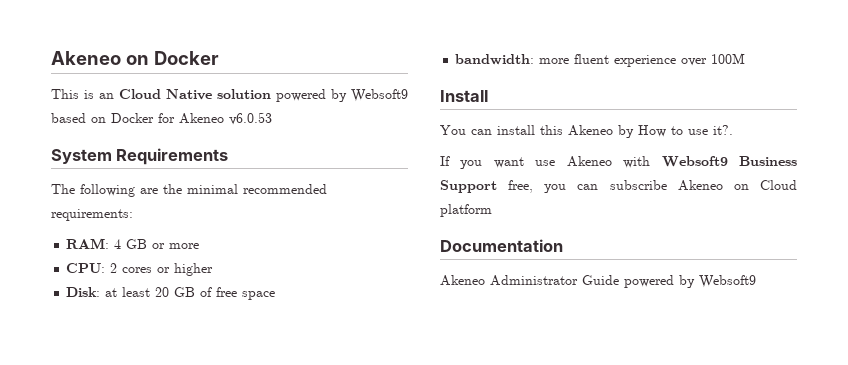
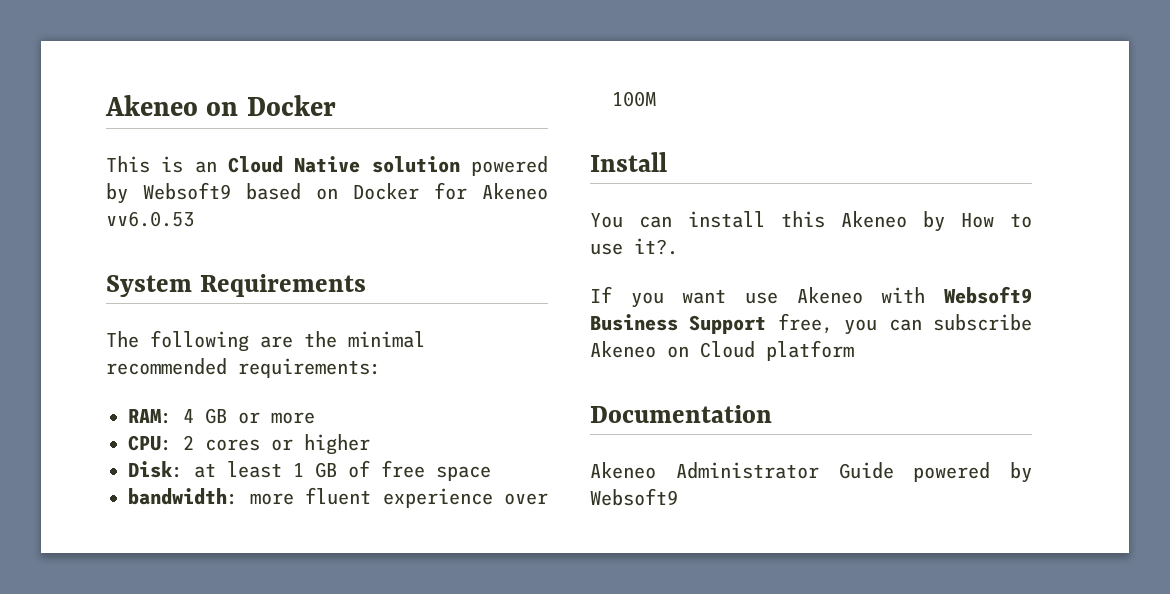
- This is an Cloud Native solution powered by Websoft9 based on Docker for Akeneo v6.0.53
+ This is an Cloud Native solution powered by Websoft9 based on Docker for Akeneo vv6.0.53
- Disk: at least 20 GB of free space
+ Disk: at least 1 GB of free space

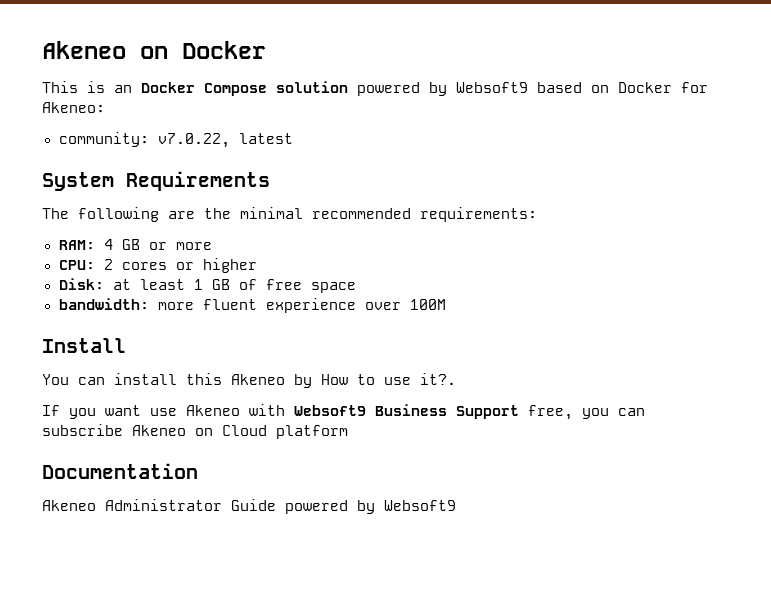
- This is an Cloud Native solution powered by Websoft9 based on Docker for Akeneo vv6.0.53
+ This is an Docker Compose solution powered by Websoft9 based on Docker for Akeneo:
+ community: v7.0.22, latest

